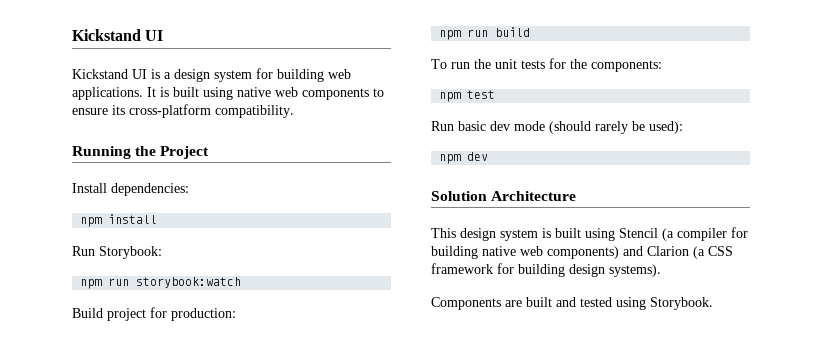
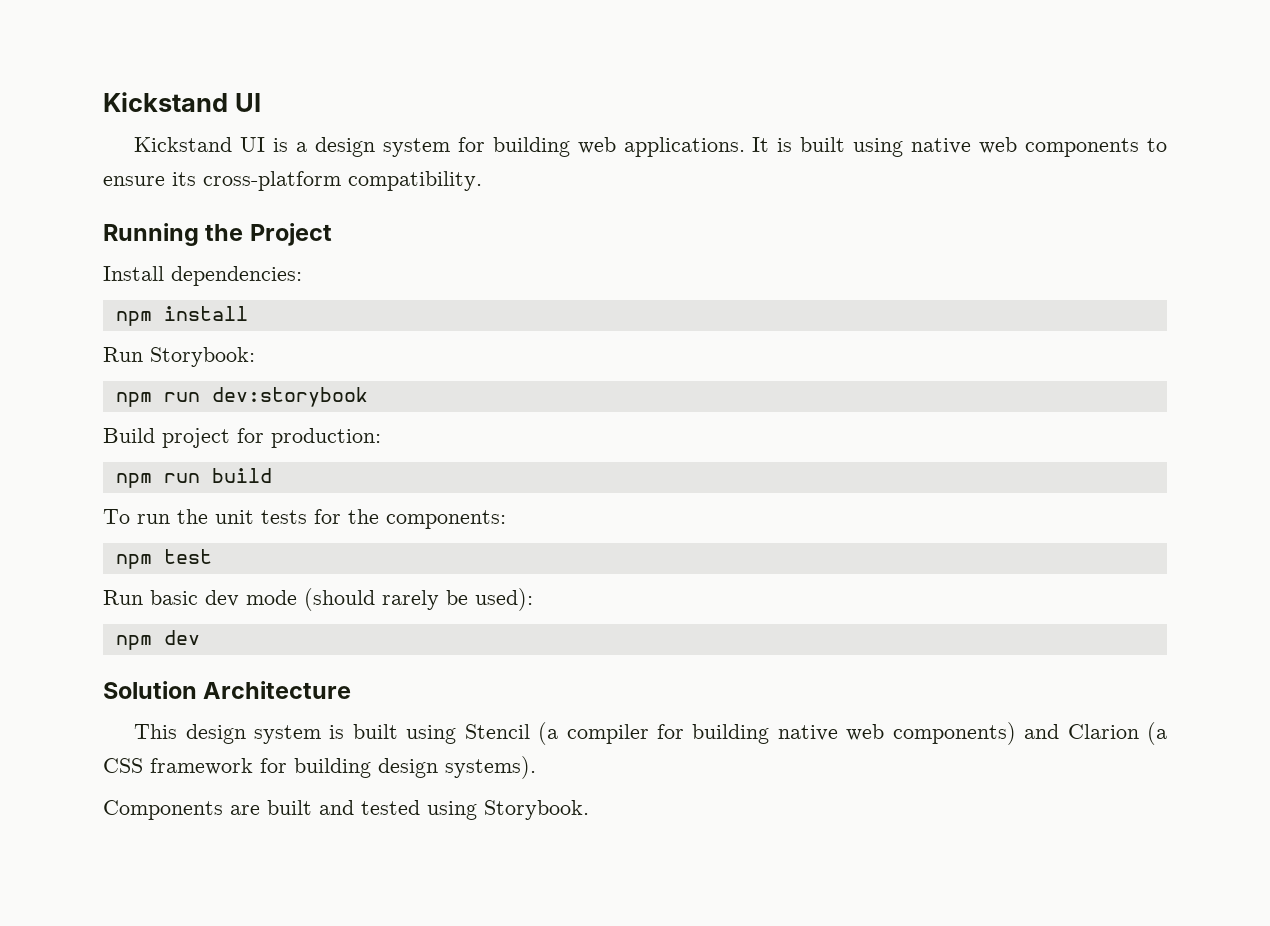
- npm run storybook:watch
+ npm run dev:storybook

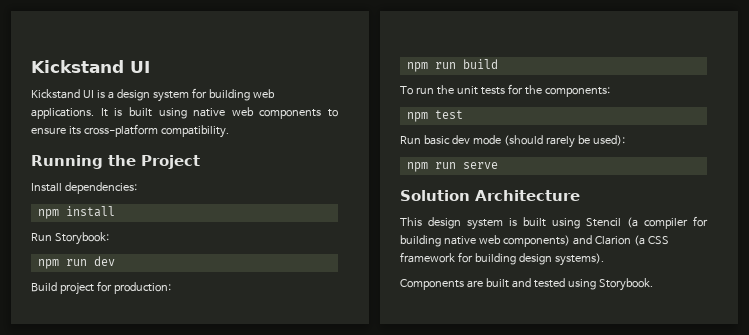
- npm run dev:storybook
+ npm run dev
- npm dev
+ npm run serve

